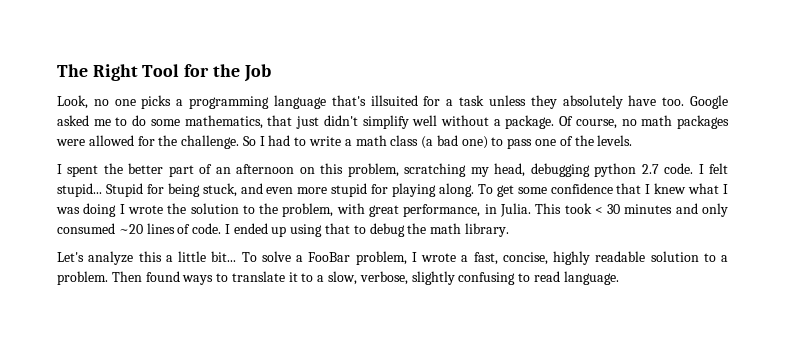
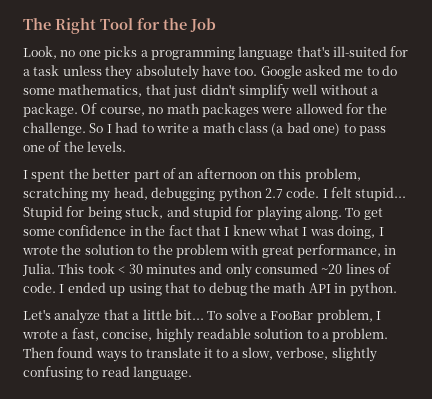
- Look, no one picks a programming language that's illsuited for a task unless they absolutely have too.
+ Look, no one picks a programming language that's ill-suited for a task unless they absolutely have too.
- Stupid for being stuck, and even more stupid for playing along.
+ Stupid for being stuck, and stupid for playing along.
- To get some confidence that I knew what I was doing I wrote the solution to the problem, with great performance, in Julia.
+ To get some confidence in the fact that I knew what I was doing, I wrote the solution to the problem with great performance, in Julia.
- I ended up using that to debug the math library.
+ I ended up using that to debug the math API in python.
- Let's analyze this a little bit...
+ Let's analyze that a little bit...

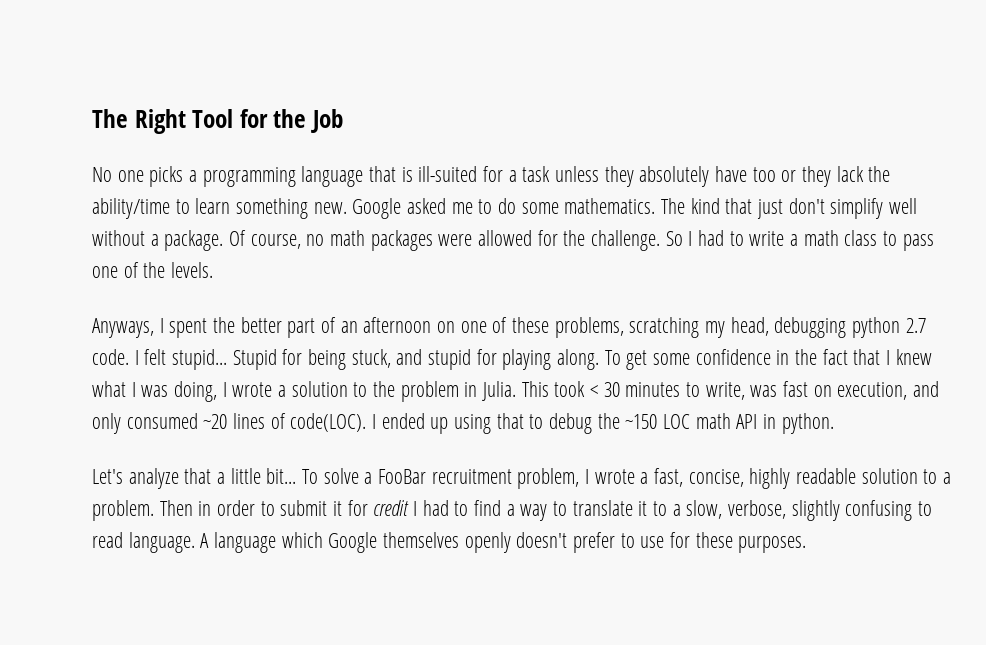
- Look, no one picks a programming language that's ill-suited for a task unless they absolutely have too.
+ No one picks a programming language that is ill-suited for a task unless they absolutely have too or they lack the ability/time to learn something new.
- Google asked me to do some mathematics, that just didn't simplify well without a package.
+ Google asked me to do some mathematics. The kind that just don't simplify well without a package.
- So I had to write a math class (a bad one) to pass one of the levels.
+ So I had to write a math class to pass one of the levels.
- I spent the better part of an afternoon on this problem, scratching my head, debugging python 2.7 code.
+ Anyways, I spent the better part of an afternoon on one of these problems, scratching my head, debugging python 2.7 code.
- To get some confidence in the fact that I knew what I was doing, I wrote the solution to the problem with great performance, in Julia.
+ To get some confidence in the fact that I knew what I was doing, I wrote a solution to the problem in Julia.
- This took < 30 minutes and only consumed ~20 lines of code.
+ This took < 30 minutes to write, was fast on execution, and only consumed ~20 lines of code(LOC).
- I ended up using that to debug the math API in python.
+ I ended up using that to debug the ~150 LOC math API in python.
- To solve a FooBar problem, I wrote a fast, concise, highly readable solution to a problem.
+ To solve a FooBar recruitment problem, I wrote a fast, concise, highly readable solution to a problem.
- Then found ways to translate it to a slow, verbose, slightly confusing to read language.
+ Then in order to submit it for credit I had to find a way to translate it to a slow, verbose, slightly confusing to read language.
+ A language which Google themselves openly doesn't prefer to use for these purposes.

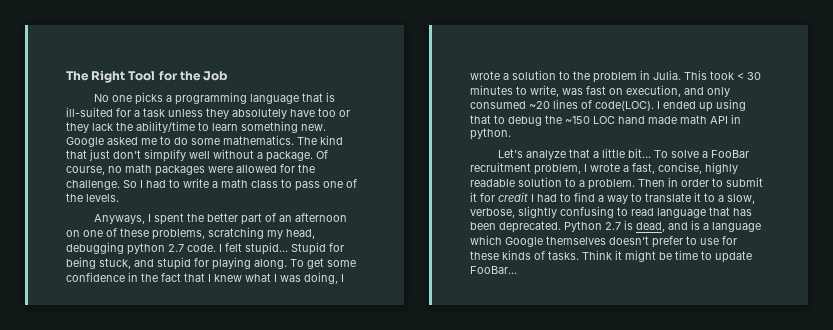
- I ended up using that to debug the ~150 LOC math API in python.
+ I ended up using that to debug the ~150 LOC hand made math API in python.
- Then in order to submit it for credit I had to find a way to translate it to a slow, verbose, slightly confusing to read language. A language which Google themselves openly doesn't prefer to use for these purposes.
+ Then in order to submit it for credit I had to find a way to translate it to a slow, verbose, slightly confusing to read language that has been deprecated. Python 2.7 is dead, and is a language which Google themselves doesn't prefer to use for these kinds of tasks. Think it might be time to update FooBar...

